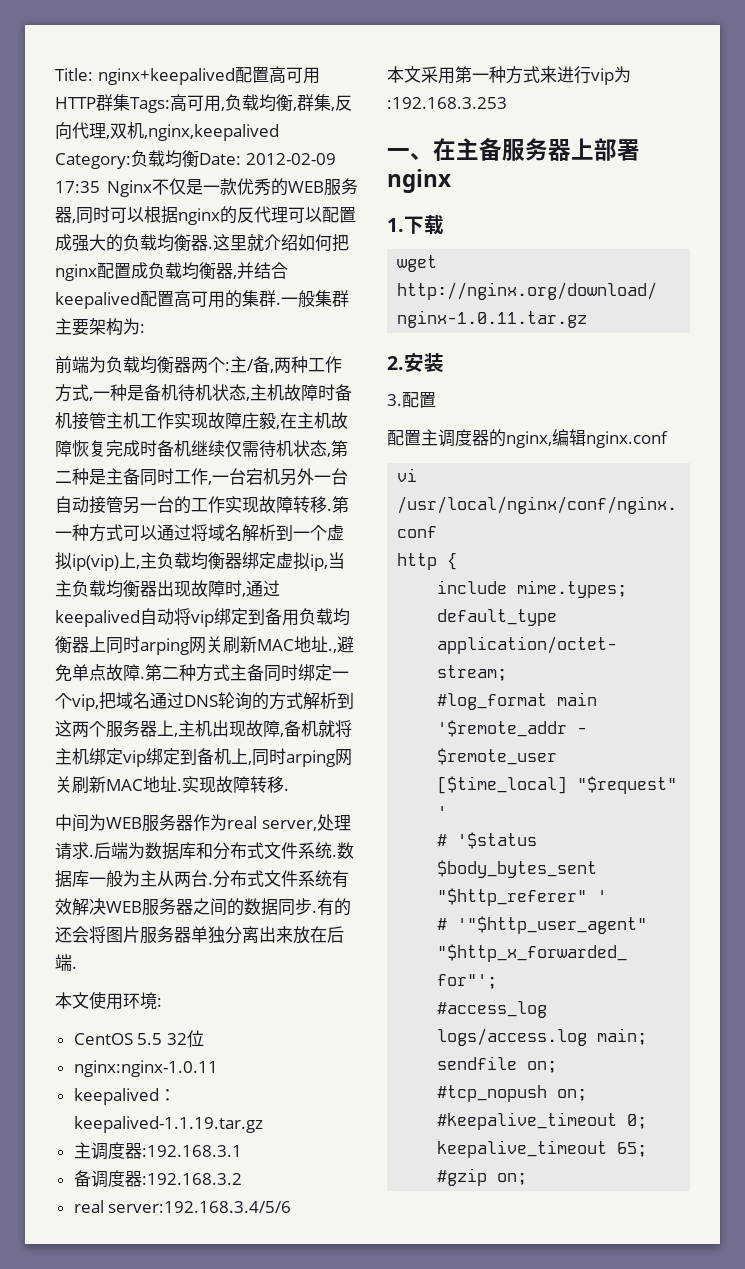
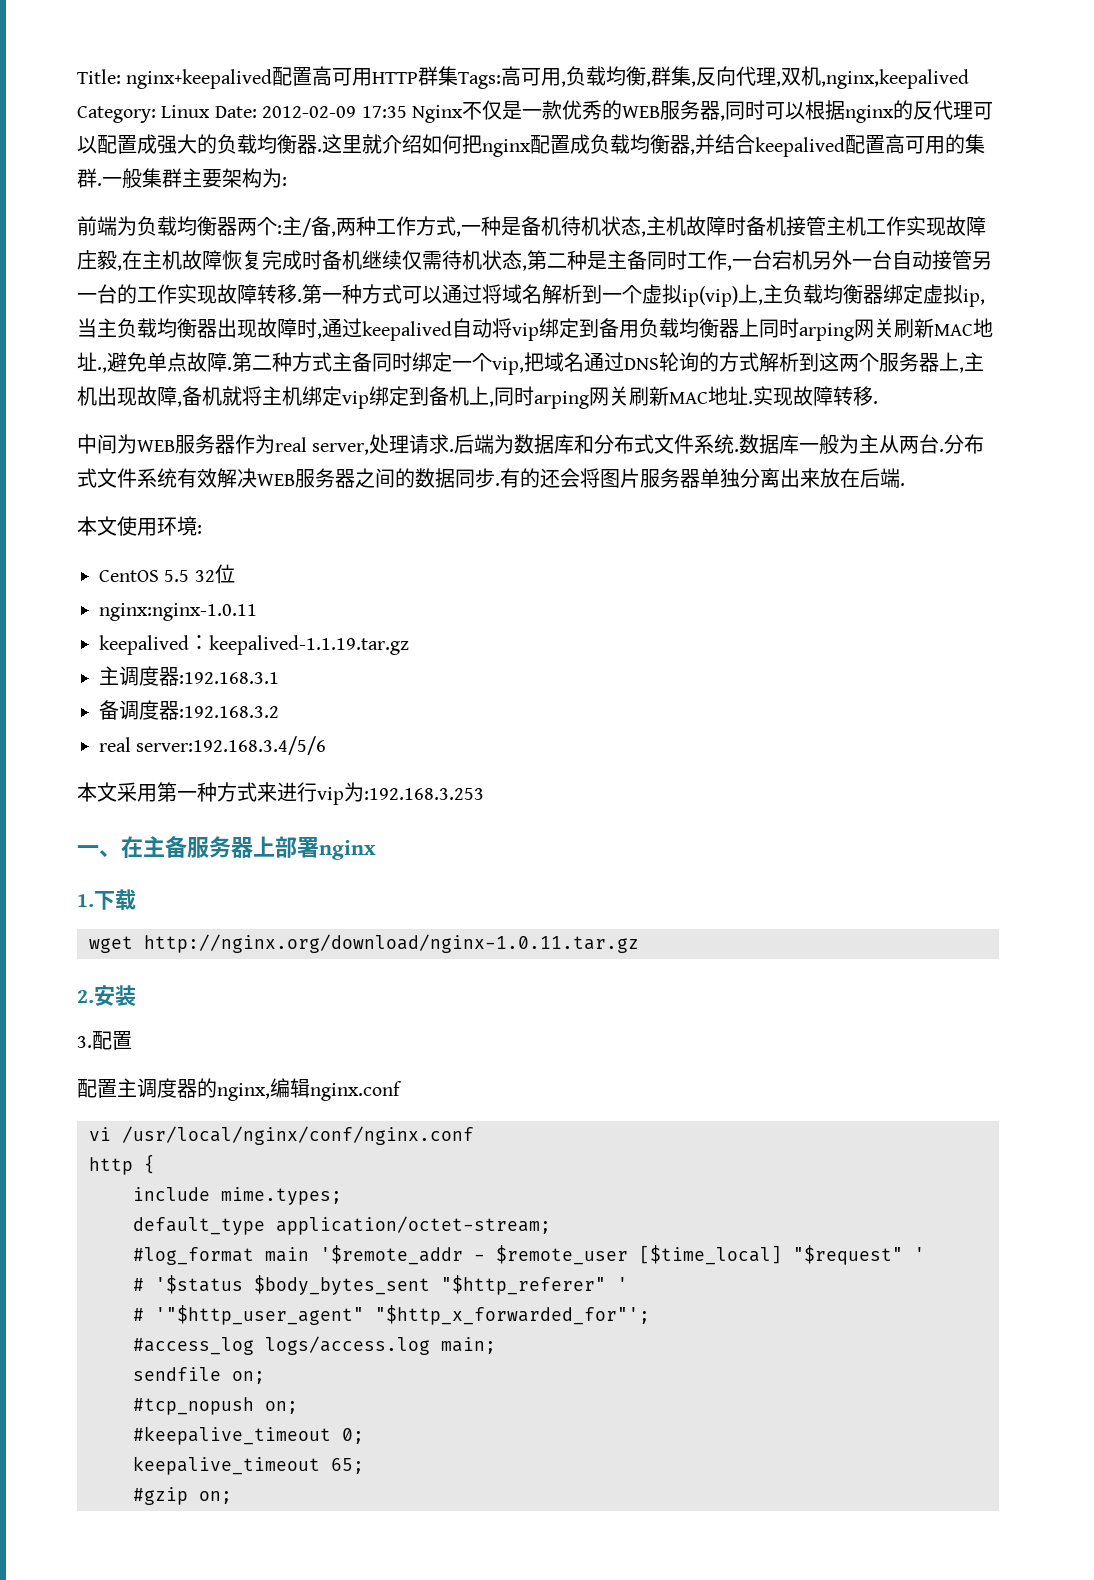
- Title: nginx+keepalived配置高可用HTTP群集Tags:高可用,负载均衡,群集,反向代理,双机,nginx,keepalived Category:负载均衡Date: 2012-02-09 17:35 Nginx不仅是一款优秀的WEB服务器,同时可以根据nginx的反代理可以配置成强大的负载均衡器.
+ Title: nginx+keepalived配置高可用HTTP群集Tags:高可用,负载均衡,群集,反向代理,双机,nginx,keepalived Category: Linux Date: 2012-02-09 17:35 Nginx不仅是一款优秀的WEB服务器,同时可以根据nginx的反代理可以配置成强大的负载均衡器.

